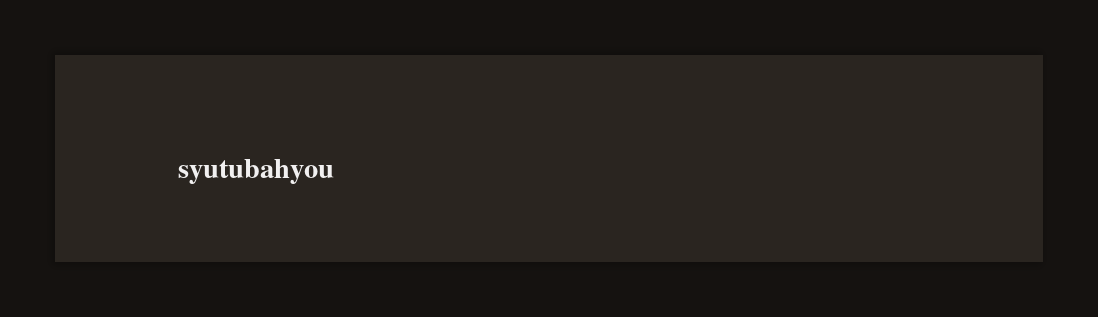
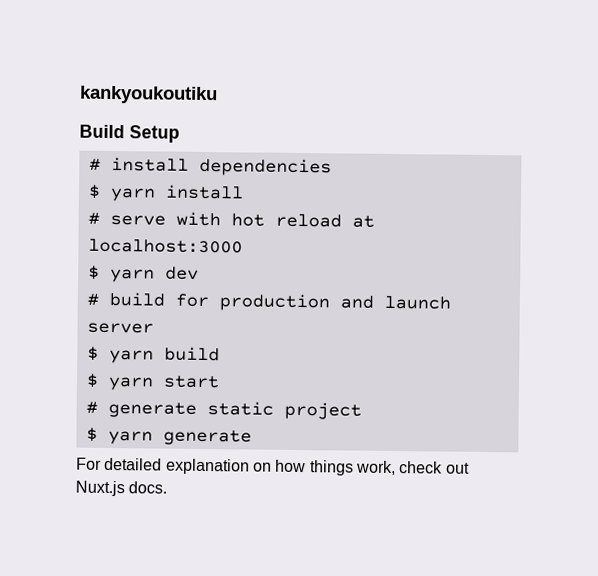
- syutubahyou
+ kankyoukoutiku
+ Build Setup
+ # install dependencies
+ $ yarn install
+ # serve with hot reload at localhost:3000
+ $ yarn dev
+ # build for production and launch server
+ $ yarn build
+ $ yarn start
+ # generate static project
+ $ yarn generate
+ For detailed explanation on how things work, check out Nuxt.js docs.

